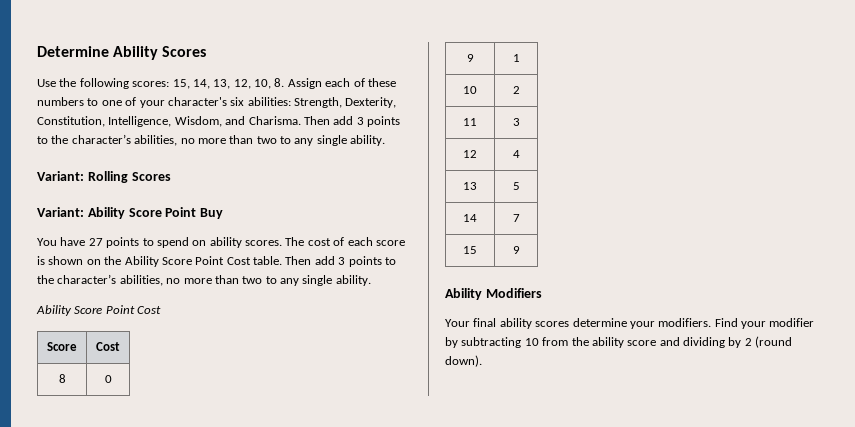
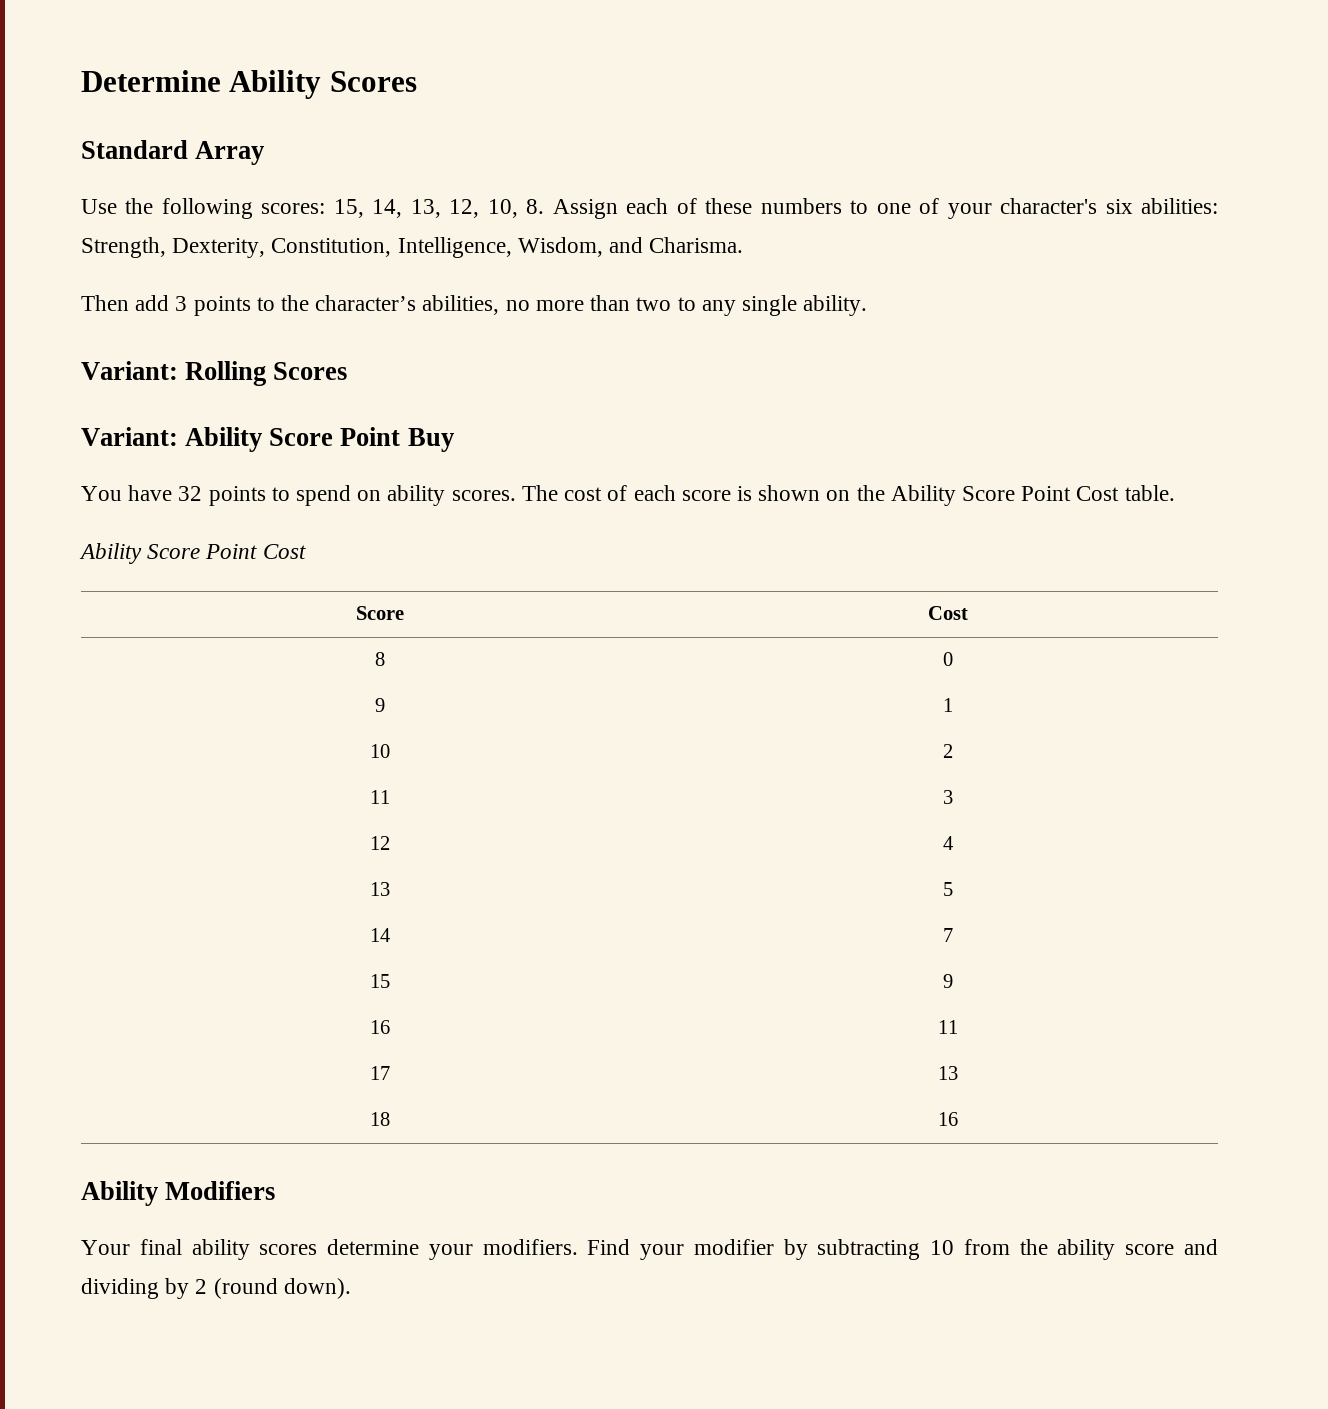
+ Standard Array
- Use the following scores: 15, 14, 13, 12, 10, 8. Assign each of these numbers to one of your character's six abilities: Strength, Dexterity, Constitution, Intelligence, Wisdom, and Charisma. Then add 3 points to the character’s abilities, no more than two to any single ability.
+ Use the following scores: 15, 14, 13, 12, 10, 8. Assign each of these numbers to one of your character's six abilities: Strength, Dexterity, Constitution, Intelligence, Wisdom, and Charisma.
+ Then add 3 points to the character’s abilities, no more than two to any single ability.
- You have 27 points to spend on ability scores.
+ You have 32 points to spend on ability scores.
- The cost of each score is shown on the Ability Score Point Cost table. Then add 3 points to the character’s abilities, no more than two to any single ability.
+ The cost of each score is shown on the Ability Score Point Cost table.
+ 16 | 11
+ 17 | 13
+ 18 | 16

